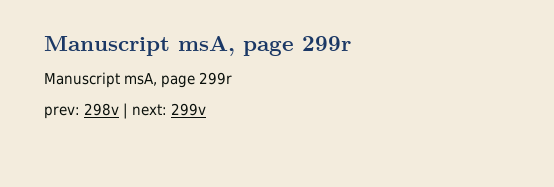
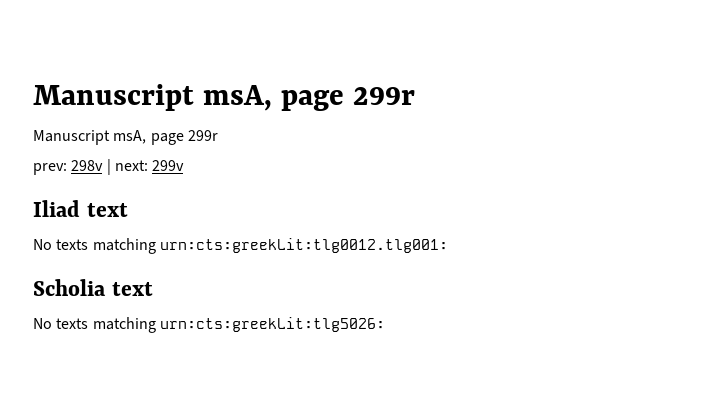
+ Iliad text
+ No texts matching urn:cts:greekLit:tlg0012.tlg001:
+ Scholia text
+ No texts matching urn:cts:greekLit:tlg5026:

